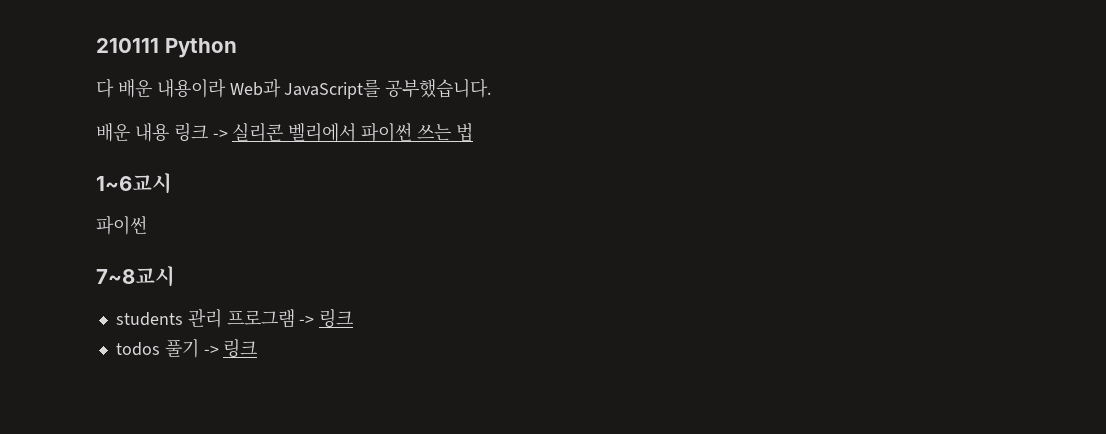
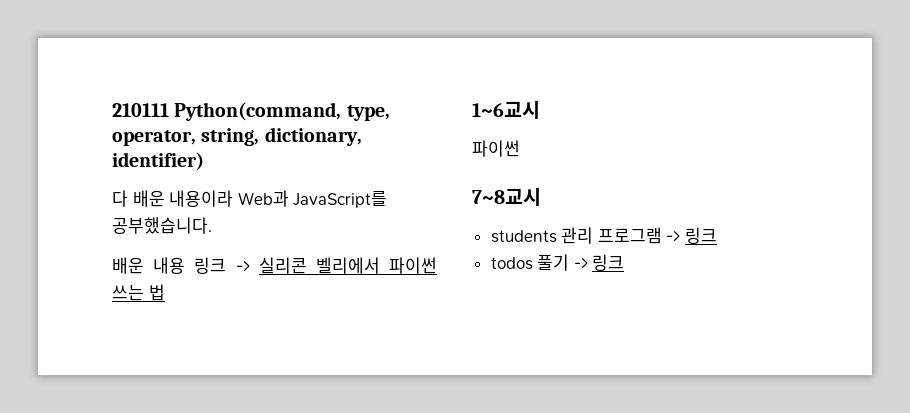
- 210111 Python
+ 210111 Python(command, type, operator, string, dictionary, identifier)

